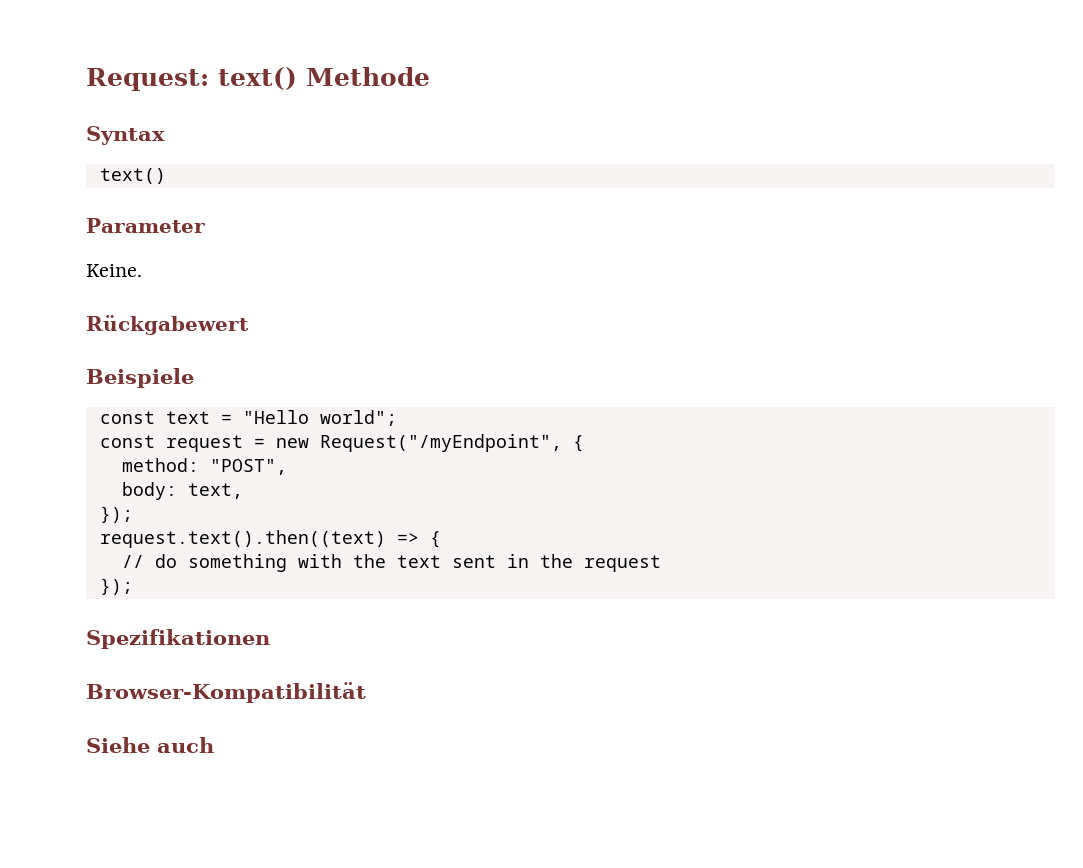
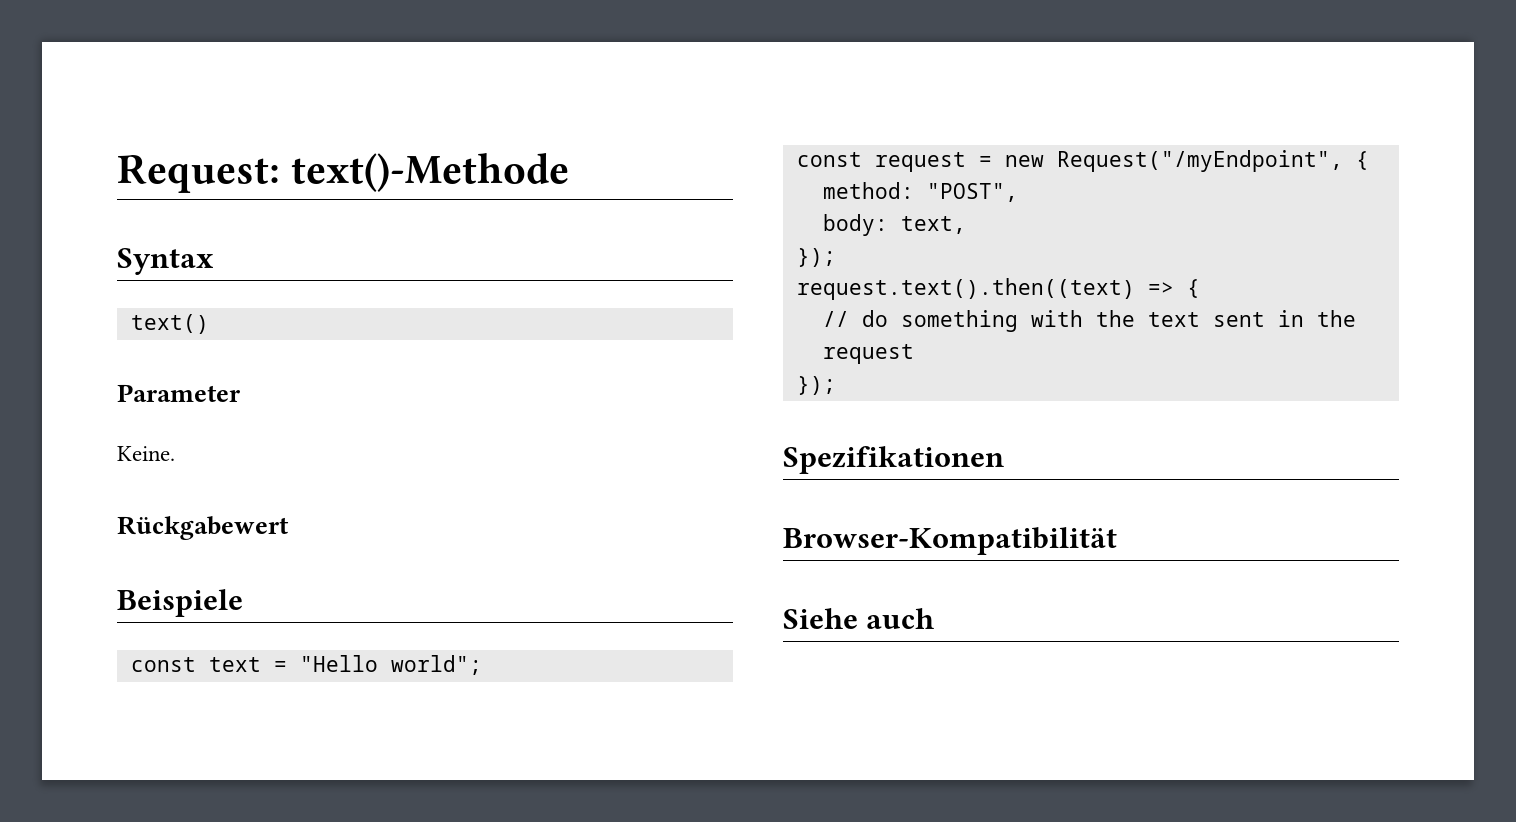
- Request: text() Methode
+ Request: text()-Methode

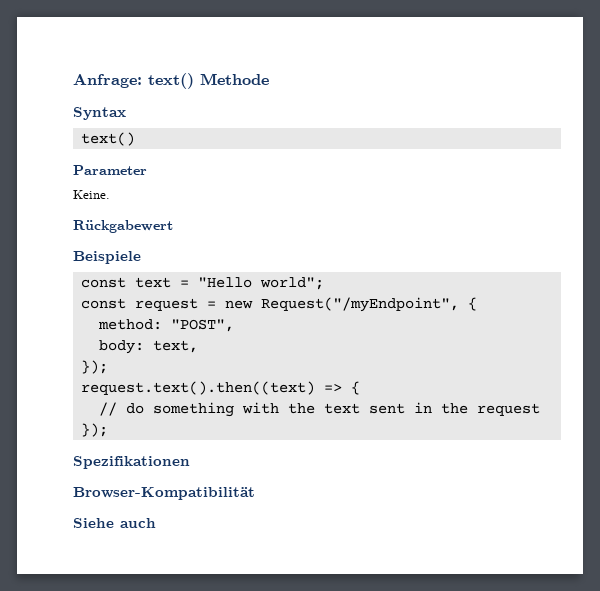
- Request: text()-Methode
+ Anfrage: text() Methode

